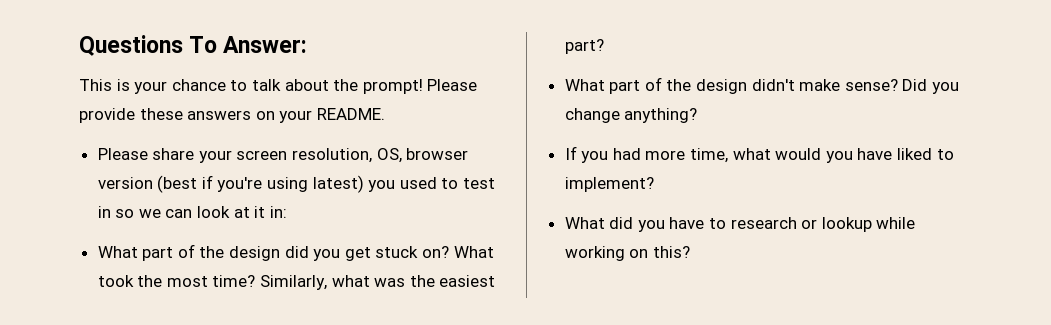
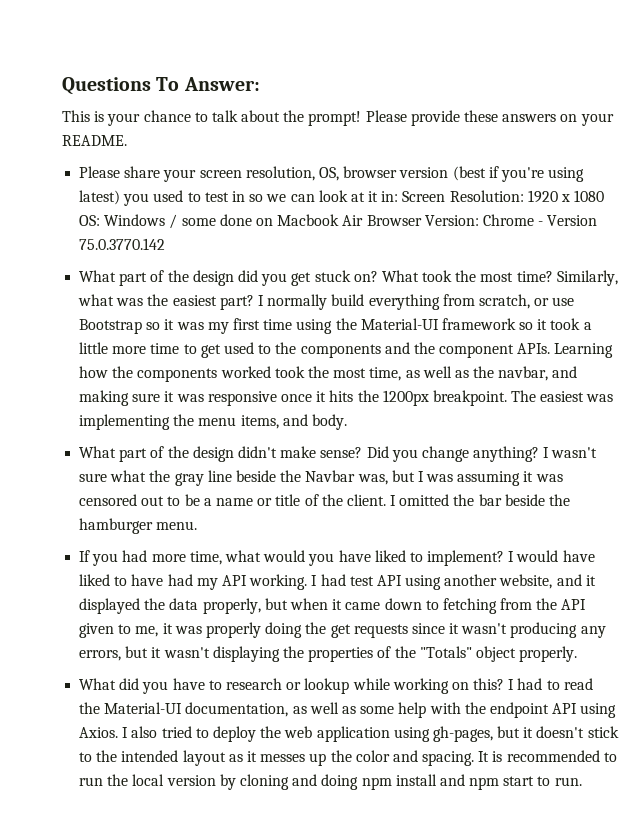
- Please share your screen resolution, OS, browser version (best if you're using latest) you used to test in so we can look at it in:
+ Please share your screen resolution, OS, browser version (best if you're using latest) you used to test in so we can look at it in: Screen Resolution: 1920 x 1080 OS: Windows / some done on Macbook Air Browser Version: Chrome - Version 75.0.3770.142
+ I normally build everything from scratch, or use Bootstrap so it was my first time using the Material-UI framework so it took a little more time to get used to the components and the component APIs. Learning how the components worked took the most time, as well as the navbar, and making sure it was responsive once it hits the 1200px breakpoint. The easiest was implementing the menu items, and body.
+ I wasn't sure what the gray line beside the Navbar was, but I was assuming it was censored out to be a name or title of the client. I omitted the bar beside the hamburger menu.
+ I would have liked to have had my API working. I had test API using another website, and it displayed the data properly, but when it came down to fetching from the API given to me, it was properly doing the get requests since it wasn't producing any errors, but it wasn't displaying the properties of the "Totals" object properly.
+ I had to read the Material-UI documentation, as well as some help with the endpoint API using Axios. I also tried to deploy the web application using gh-pages, but it doesn't stick to the intended layout as it messes up the color and spacing. It is recommended to run the local version by cloning and doing npm install and npm start to run.

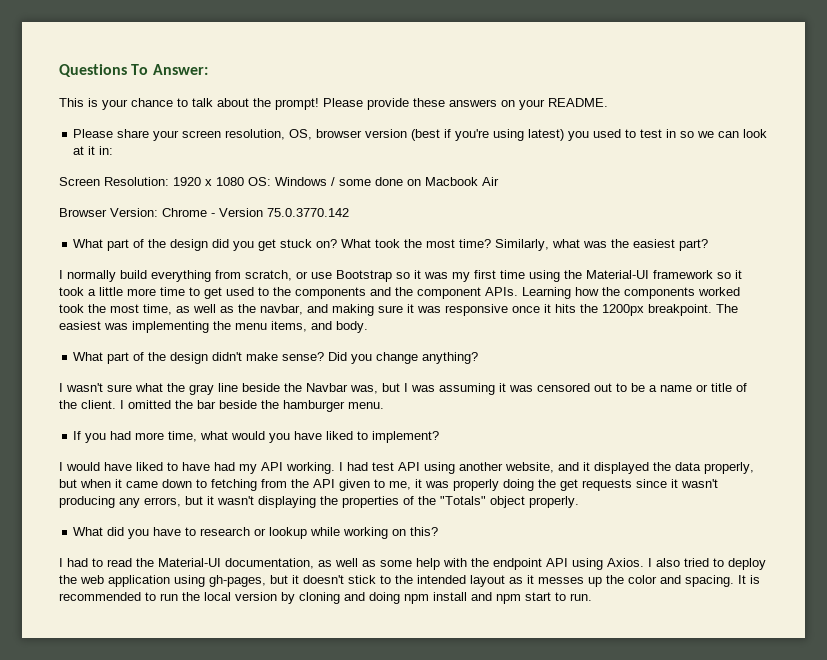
- Please share your screen resolution, OS, browser version (best if you're using latest) you used to test in so we can look at it in: Screen Resolution: 1920 x 1080 OS: Windows / some done on Macbook Air Browser Version: Chrome - Version 75.0.3770.142
+ Please share your screen resolution, OS, browser version (best if you're using latest) you used to test in so we can look at it in:
+ Screen Resolution: 1920 x 1080 OS: Windows / some done on Macbook Air
+ Browser Version: Chrome - Version 75.0.3770.142
- Similarly, what was the easiest part? I normally build everything from scratch, or use Bootstrap so it was my first time using the Material-UI framework so it took a little more time to get used to the components and the component APIs.
+ Similarly, what was the easiest part?
+ I normally build everything from scratch, or use Bootstrap so it was my first time using the Material-UI framework so it took a little more time to get used to the components and the component APIs.
- Did you change anything? I wasn't sure what the gray line beside the Navbar was, but I was assuming it was censored out to be a name or title of the client.
+ Did you change anything?
+ I wasn't sure what the gray line beside the Navbar was, but I was assuming it was censored out to be a name or title of the client.
- If you had more time, what would you have liked to implement? I would have liked to have had my API working.
+ If you had more time, what would you have liked to implement?
+ I would have liked to have had my API working.
- What did you have to research or lookup while working on this? I had to read the Material-UI documentation, as well as some help with the endpoint API using Axios.
+ What did you have to research or lookup while working on this?
+ I had to read the Material-UI documentation, as well as some help with the endpoint API using Axios.

